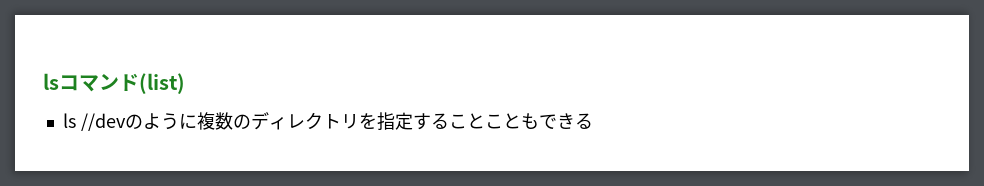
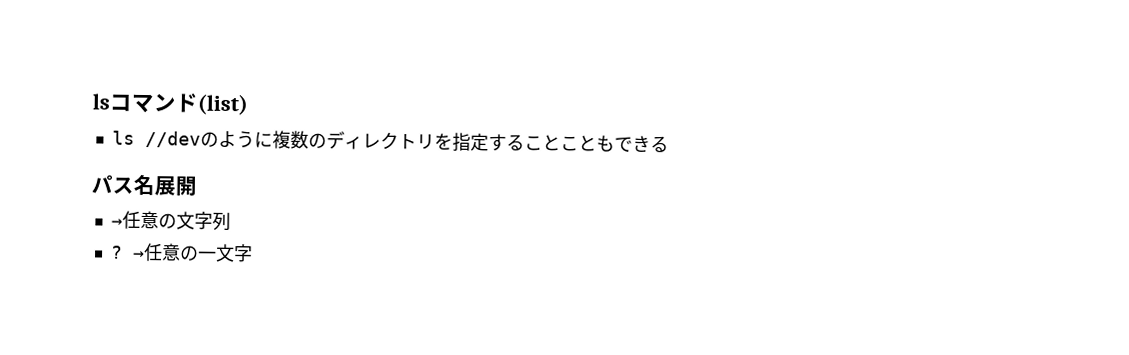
+ パス名展開
+ →任意の文字列
+ ? →任意の一文字

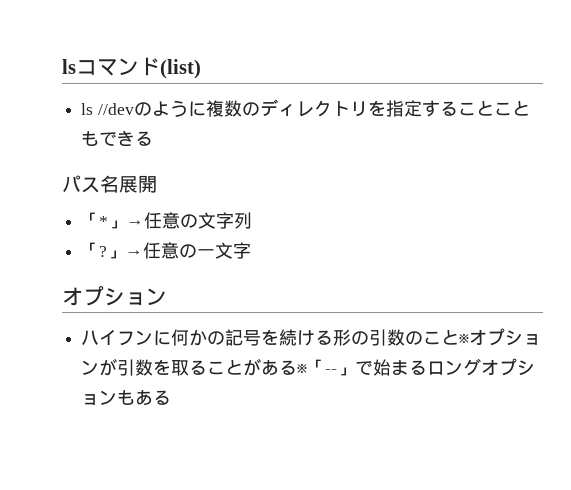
- →任意の文字列
+ 「*」→任意の文字列
- ? →任意の一文字
+ 「?」→任意の一文字
+ オプション
+ ハイフンに何かの記号を続ける形の引数のこと※オプションが引数を取ることがある※「--」で始まるロングオプションもある

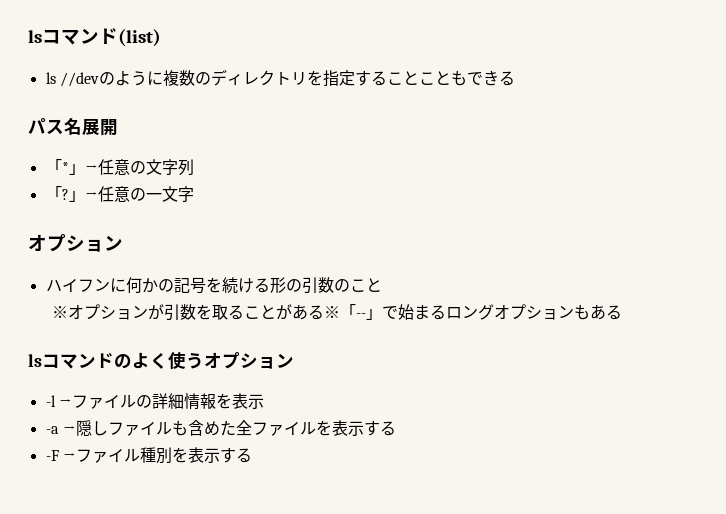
- ハイフンに何かの記号を続ける形の引数のこと※オプションが引数を取ることがある※「--」で始まるロングオプションもある
+ ハイフンに何かの記号を続ける形の引数のこと
+ ※オプションが引数を取ることがある※「--」で始まるロングオプションもある
+ lsコマンドのよく使うオプション
+ -l →ファイルの詳細情報を表示
+ -a →隠しファイルも含めた全ファイルを表示する
+ -F →ファイル種別を表示する

